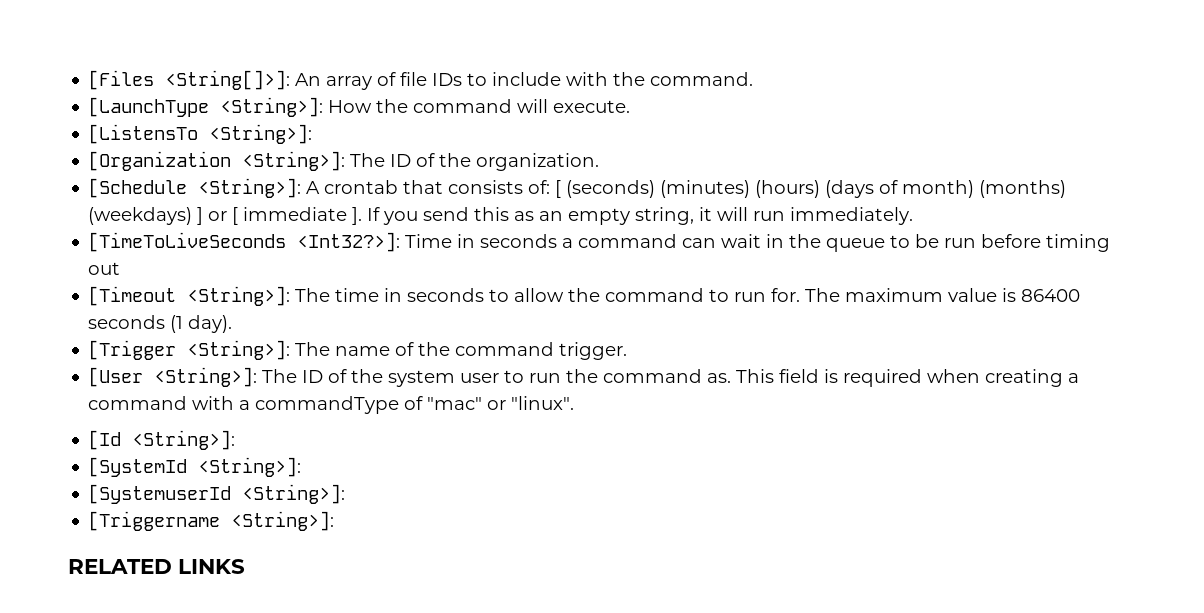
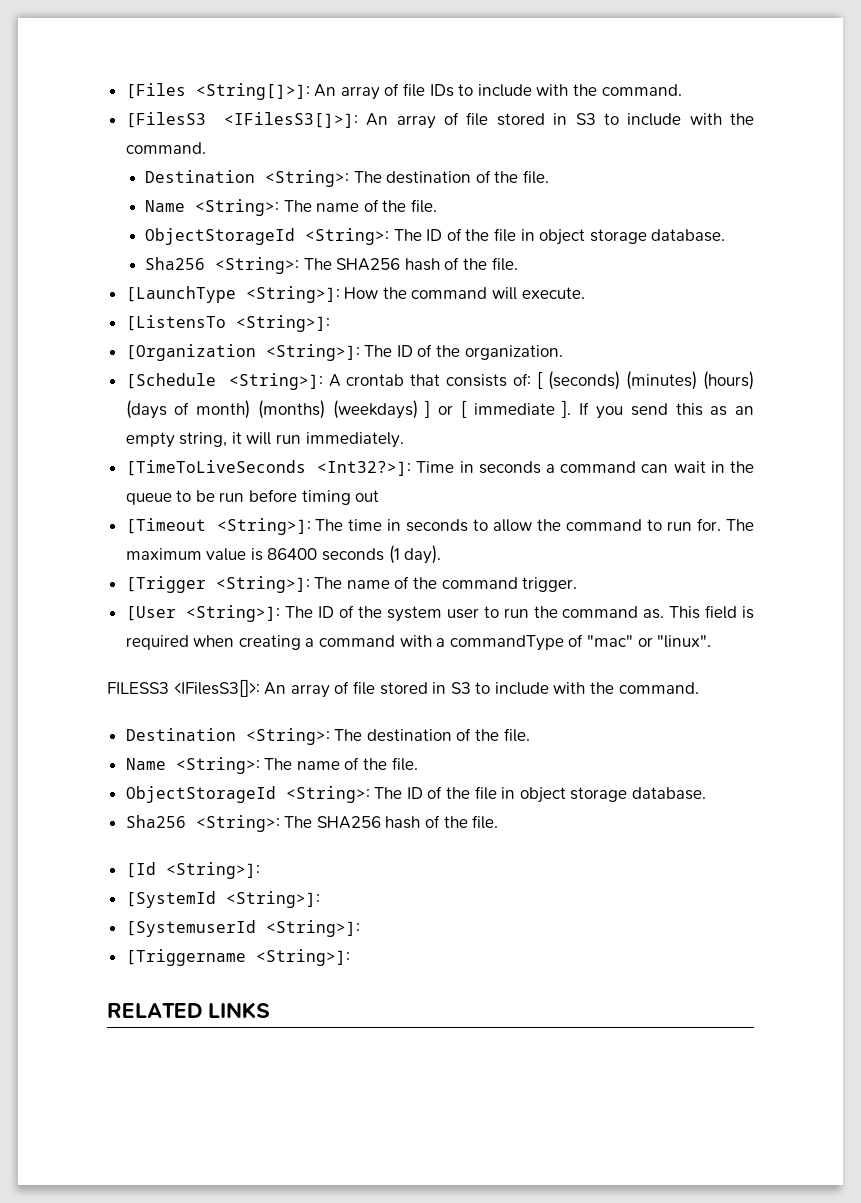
+ [FilesS3 <IFilesS3[]>]: An array of file stored in S3 to include with the command.
+ Destination <String>: The destination of the file.
+ Name <String>: The name of the file.
+ ObjectStorageId <String>: The ID of the file in object storage database.
+ Sha256 <String>: The SHA256 hash of the file.
+ FILESS3 <IFilesS3[]>: An array of file stored in S3 to include with the command.
+ Destination <String>: The destination of the file.
+ Name <String>: The name of the file.
+ ObjectStorageId <String>: The ID of the file in object storage database.
+ Sha256 <String>: The SHA256 hash of the file.

